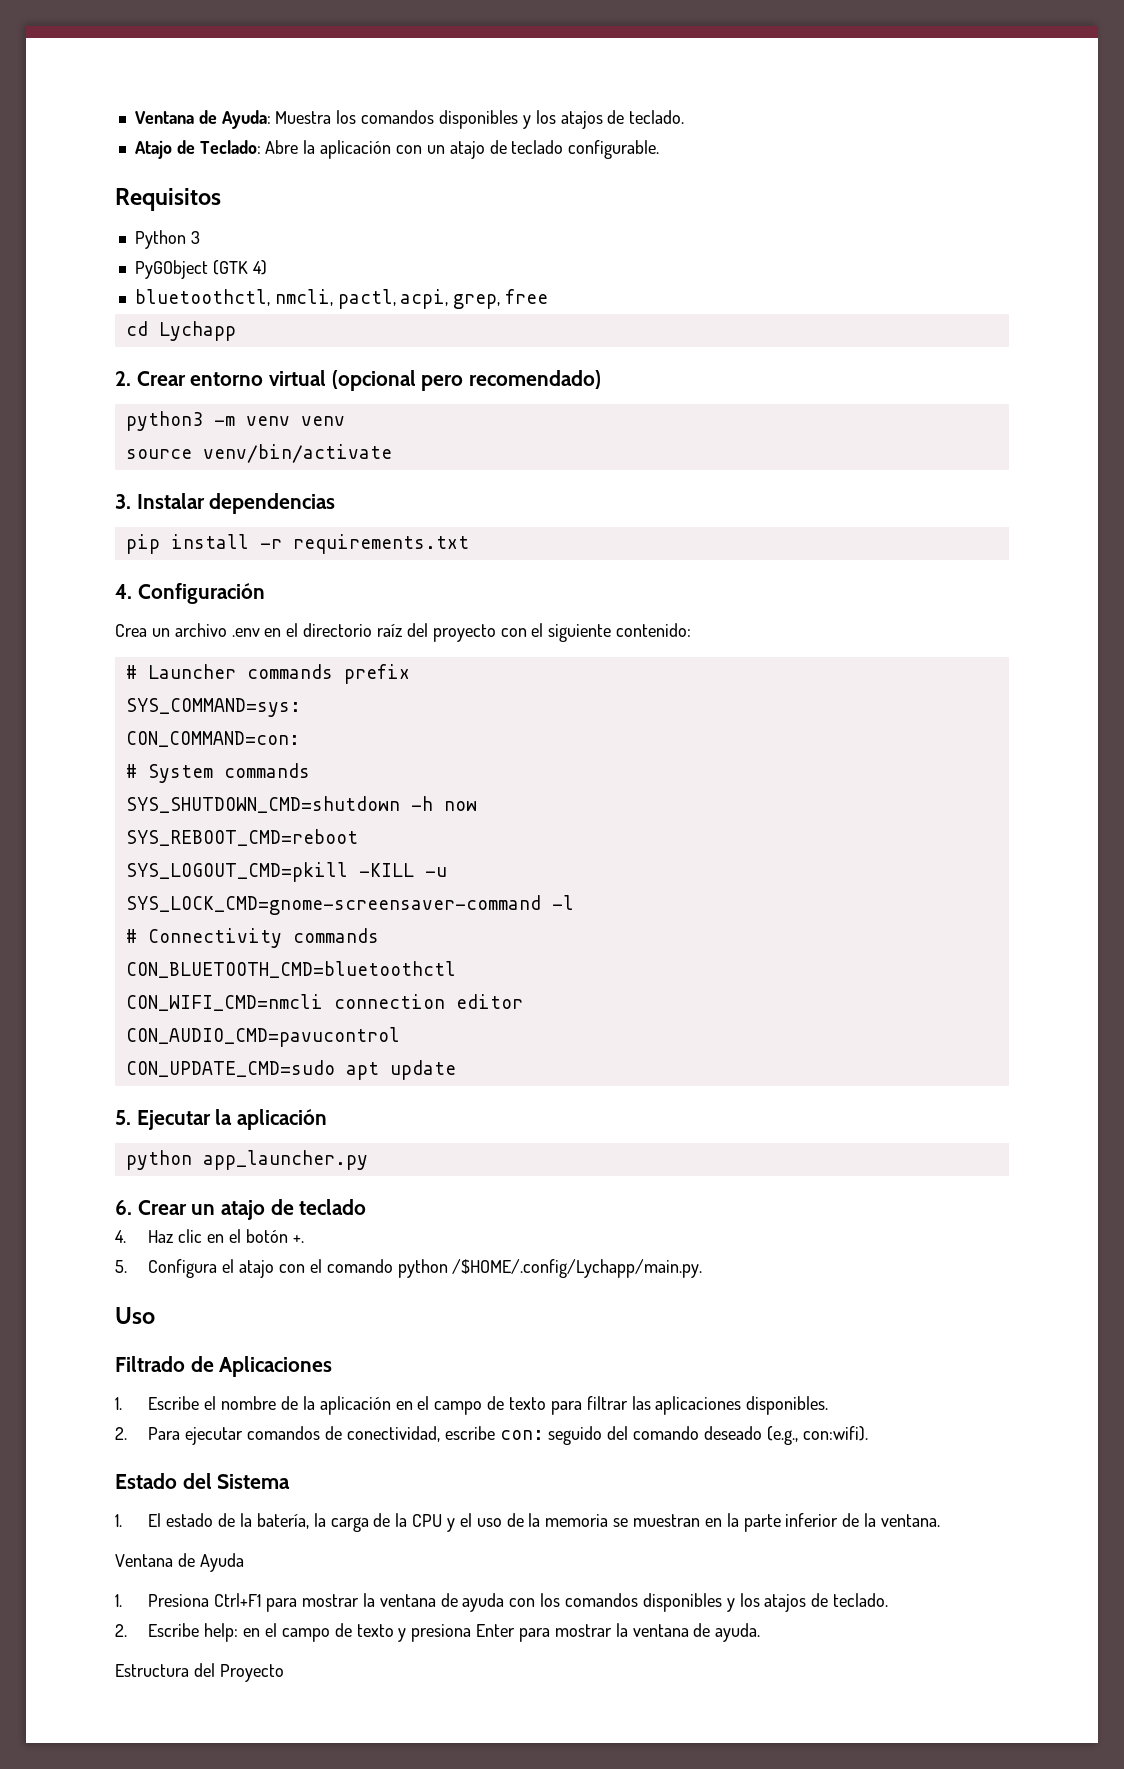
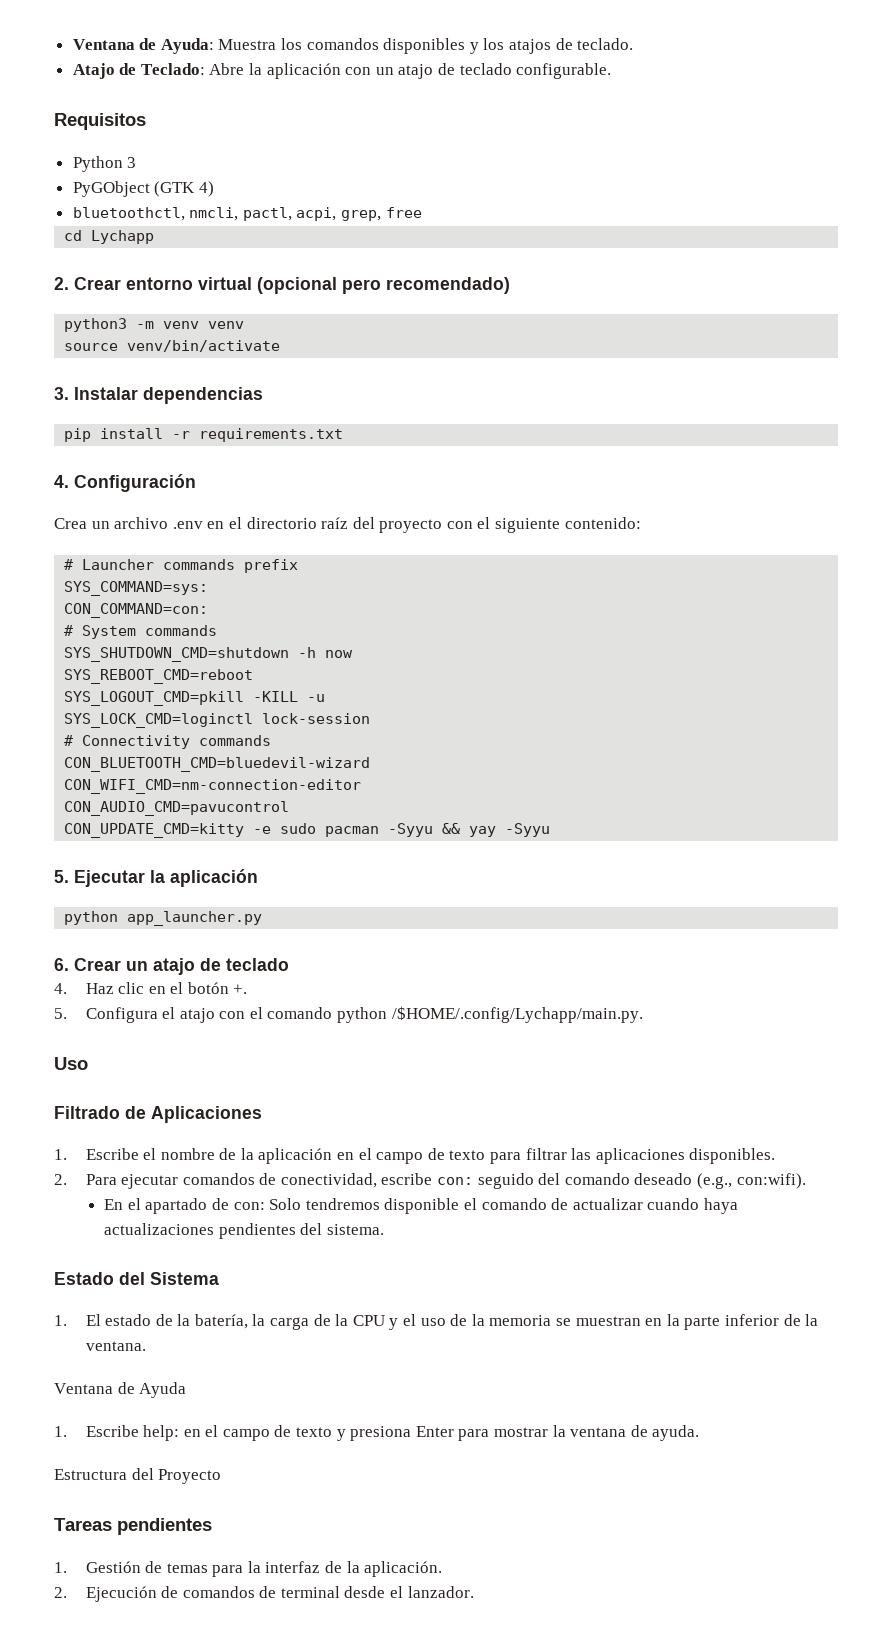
- SYS_LOCK_CMD=gnome-screensaver-command -l
+ SYS_LOCK_CMD=loginctl lock-session
- CON_BLUETOOTH_CMD=bluetoothctl
- CON_WIFI_CMD=nmcli connection editor
+ CON_BLUETOOTH_CMD=bluedevil-wizard
+ CON_WIFI_CMD=nm-connection-editor
  CON_AUDIO_CMD=pavucontrol
- CON_UPDATE_CMD=sudo apt update
+ CON_UPDATE_CMD=kitty -e sudo pacman -Syyu && yay -Syyu
+ En el apartado de con: Solo tendremos disponible el comando de actualizar cuando haya actualizaciones pendientes del sistema.
- 1. Presiona Ctrl+F1 para mostrar la ventana de ayuda con los comandos disponibles y los atajos de teclado.
- 2. Escribe help: en el campo de texto y presiona Enter para mostrar la ventana de ayuda.
+ 1. Escribe help: en el campo de texto y presiona Enter para mostrar la ventana de ayuda.
+ Tareas pendientes
+ 1. Gestión de temas para la interfaz de la aplicación.
+ 2. Ejecución de comandos de terminal desde el lanzador.

